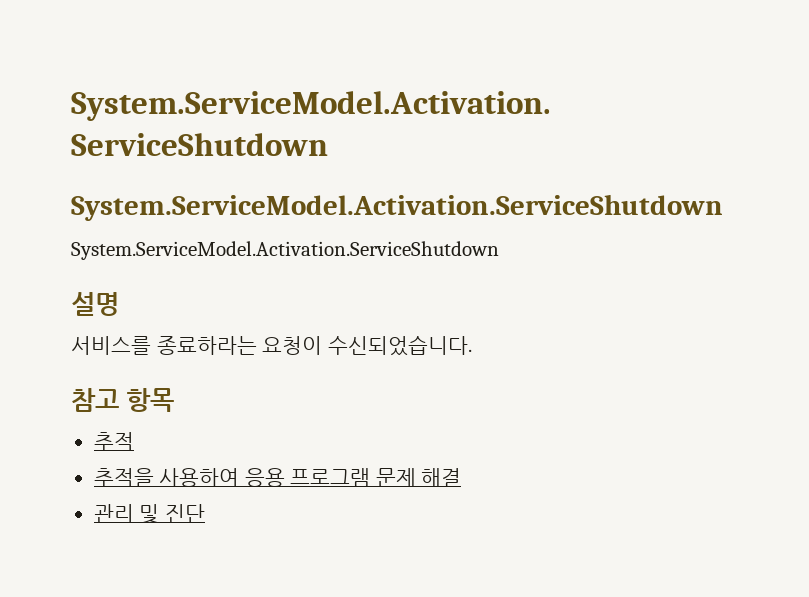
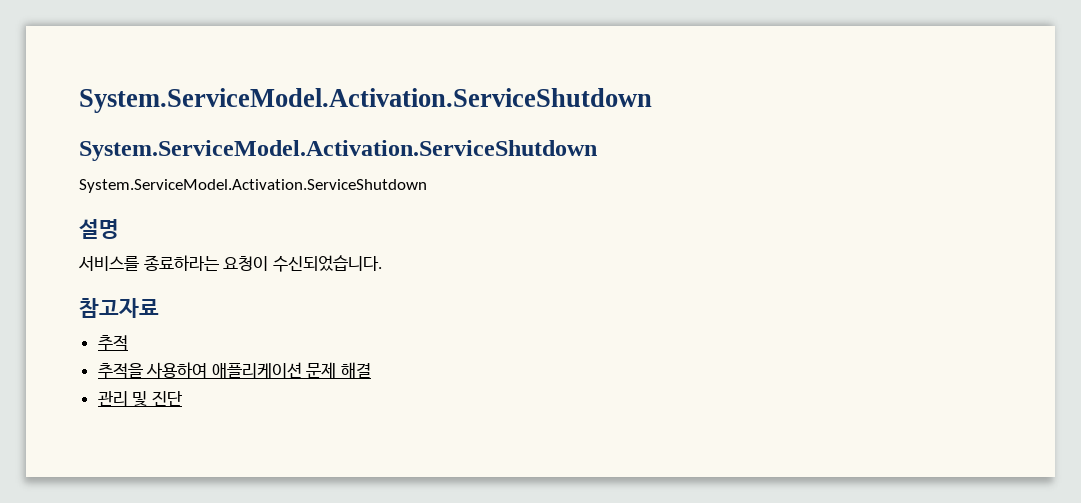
- 참고 항목
+ 참고자료
- 추적을 사용하여 응용 프로그램 문제 해결
+ 추적을 사용하여 애플리케이션 문제 해결

